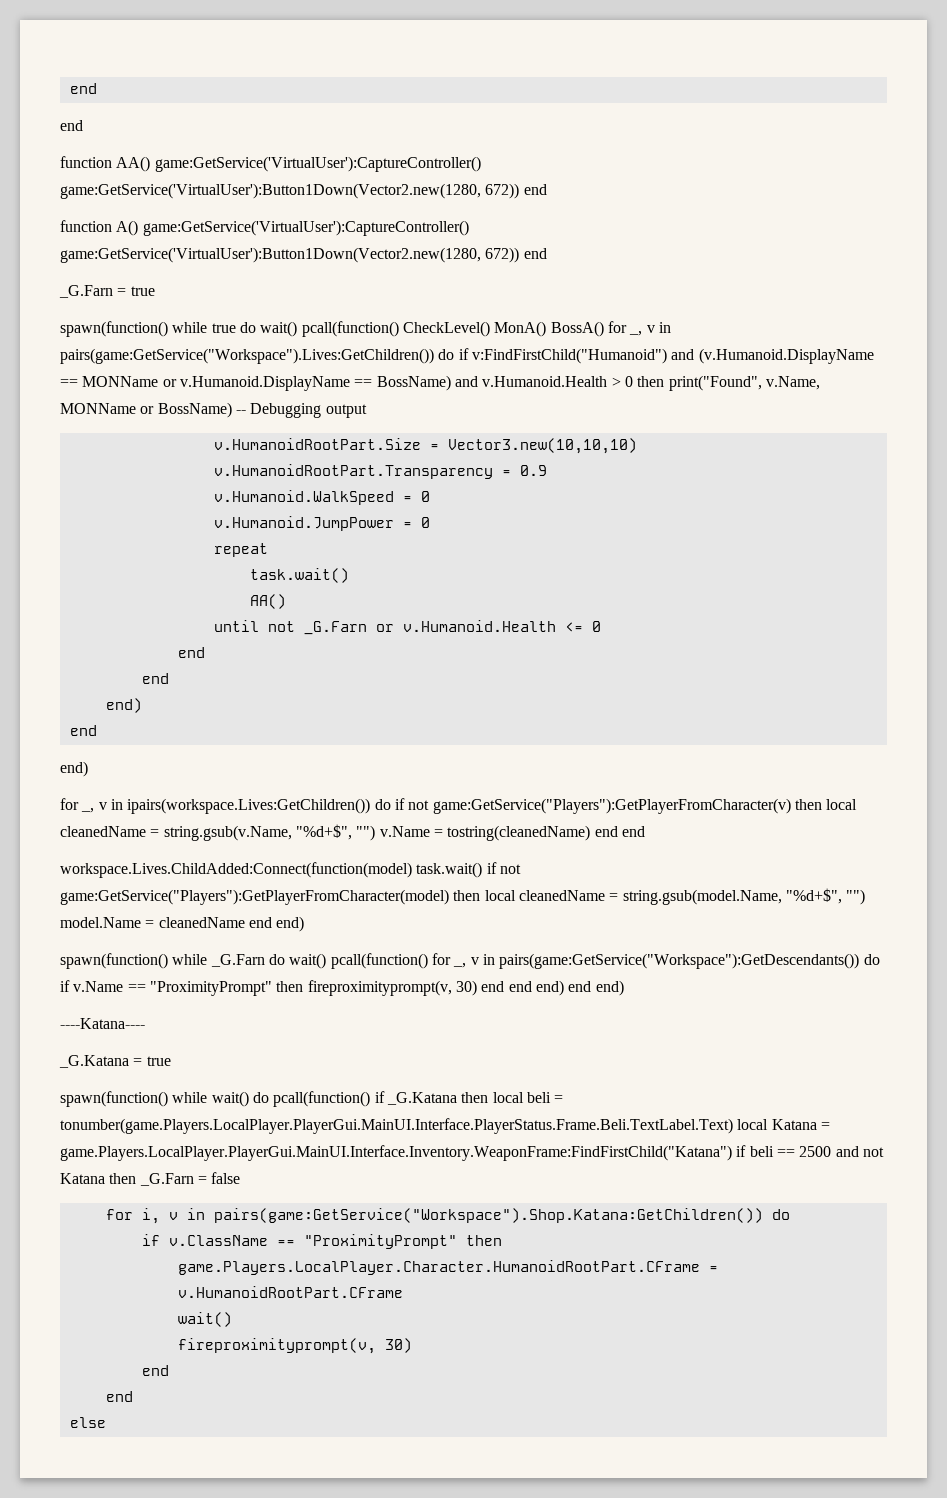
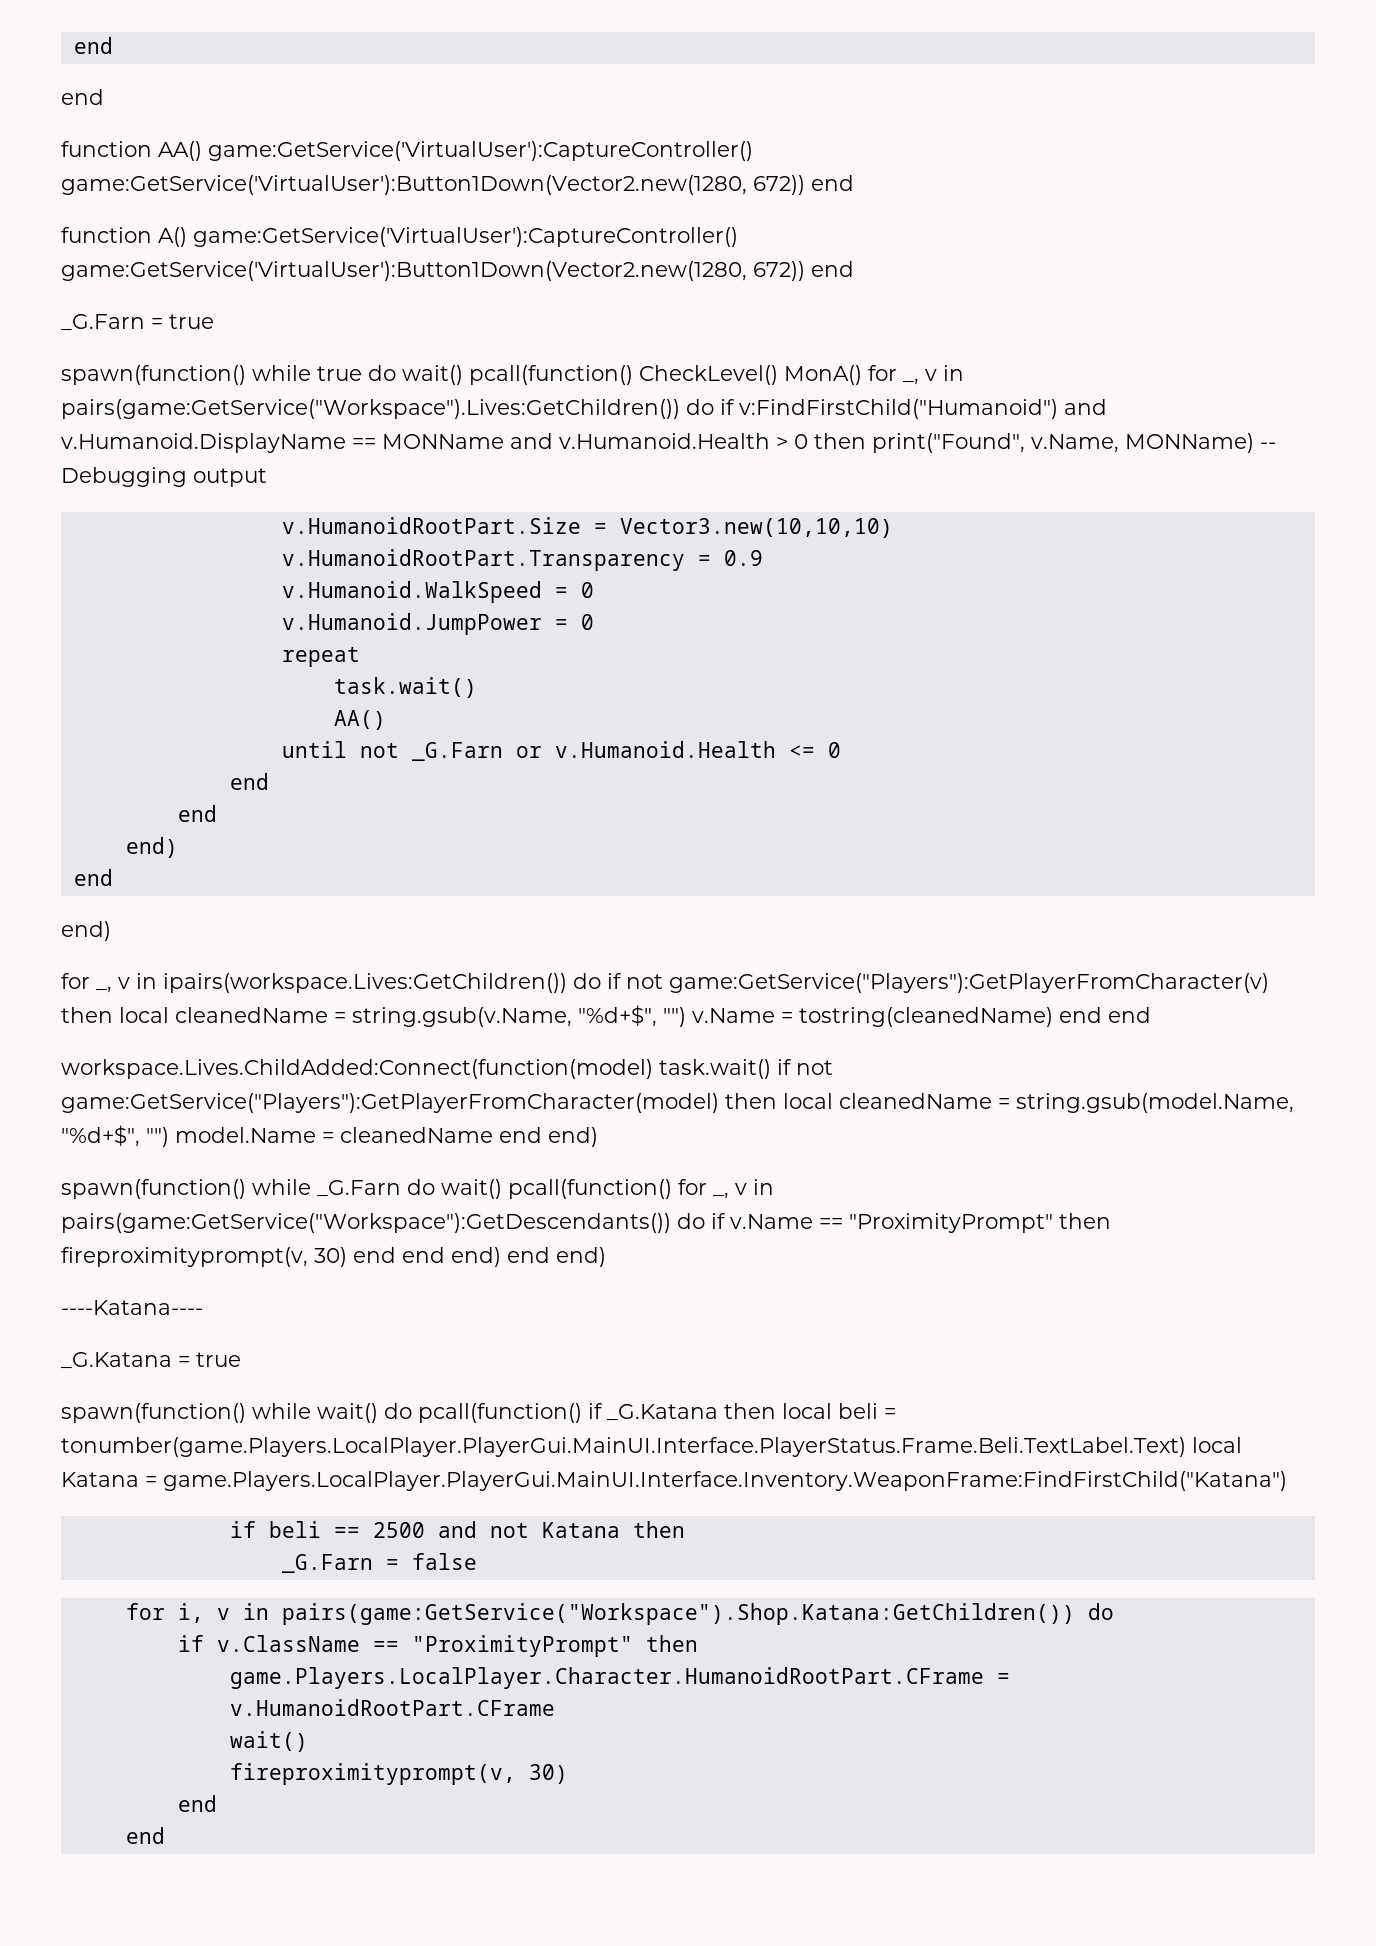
- spawn(function() while true do wait() pcall(function() CheckLevel() MonA() BossA() for _, v in pairs(game:GetService("Workspace").Lives:GetChildren()) do if v:FindFirstChild("Humanoid") and (v.Humanoid.DisplayName == MONName or v.Humanoid.DisplayName == BossName) and v.Humanoid.Health > 0 then print("Found", v.Name, MONName or BossName) -- Debugging output
+ spawn(function() while true do wait() pcall(function() CheckLevel() MonA() for _, v in pairs(game:GetService("Workspace").Lives:GetChildren()) do if v:FindFirstChild("Humanoid") and v.Humanoid.DisplayName == MONName and v.Humanoid.Health > 0 then print("Found", v.Name, MONName) -- Debugging output
- spawn(function() while wait() do pcall(function() if _G.Katana then local beli = tonumber(game.Players.LocalPlayer.PlayerGui.MainUI.Interface.PlayerStatus.Frame.Beli.TextLabel.Text) local Katana = game.Players.LocalPlayer.PlayerGui.MainUI.Interface.Inventory.WeaponFrame:FindFirstChild("Katana") if beli == 2500 and not Katana then _G.Farn = false
+ spawn(function() while wait() do pcall(function() if _G.Katana then local beli = tonumber(game.Players.LocalPlayer.PlayerGui.MainUI.Interface.PlayerStatus.Frame.Beli.TextLabel.Text) local Katana = game.Players.LocalPlayer.PlayerGui.MainUI.Interface.Inventory.WeaponFrame:FindFirstChild("Katana")
+ if beli == 2500 and not Katana then
+ _G.Farn = false
- else

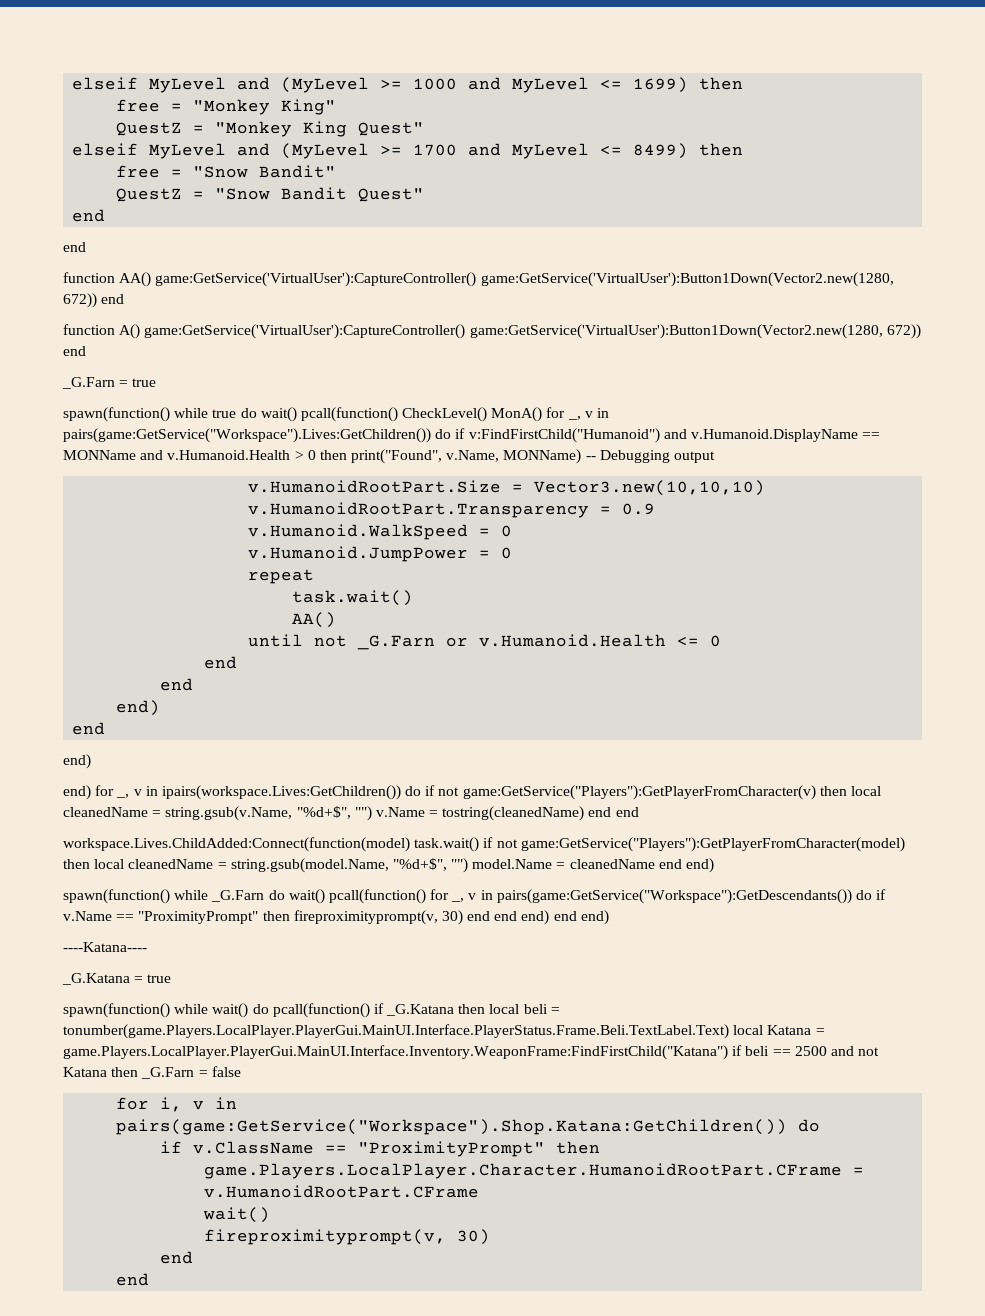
+ elseif MyLevel and (MyLevel >= 1000 and MyLevel <= 1699) then
+ free = "Monkey King"
+ QuestZ = "Monkey King Quest"
+ elseif MyLevel and (MyLevel >= 1700 and MyLevel <= 8499) then
+ free = "Snow Bandit"
+ QuestZ = "Snow Bandit Quest"
- for _, v in ipairs(workspace.Lives:GetChildren()) do if not game:GetService("Players"):GetPlayerFromCharacter(v) then local cleanedName = string.gsub(v.Name, "%d+$", "") v.Name = tostring(cleanedName) end end
+ end) for _, v in ipairs(workspace.Lives:GetChildren()) do if not game:GetService("Players"):GetPlayerFromCharacter(v) then local cleanedName = string.gsub(v.Name, "%d+$", "") v.Name = tostring(cleanedName) end end
- spawn(function() while wait() do pcall(function() if _G.Katana then local beli = tonumber(game.Players.LocalPlayer.PlayerGui.MainUI.Interface.PlayerStatus.Frame.Beli.TextLabel.Text) local Katana = game.Players.LocalPlayer.PlayerGui.MainUI.Interface.Inventory.WeaponFrame:FindFirstChild("Katana")
- if beli == 2500 and not Katana then
- _G.Farn = false
+ spawn(function() while wait() do pcall(function() if _G.Katana then local beli = tonumber(game.Players.LocalPlayer.PlayerGui.MainUI.Interface.PlayerStatus.Frame.Beli.TextLabel.Text) local Katana = game.Players.LocalPlayer.PlayerGui.MainUI.Interface.Inventory.WeaponFrame:FindFirstChild("Katana") if beli == 2500 and not Katana then _G.Farn = false

